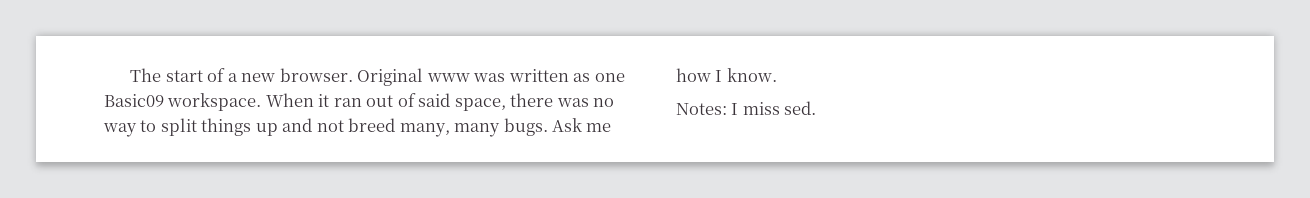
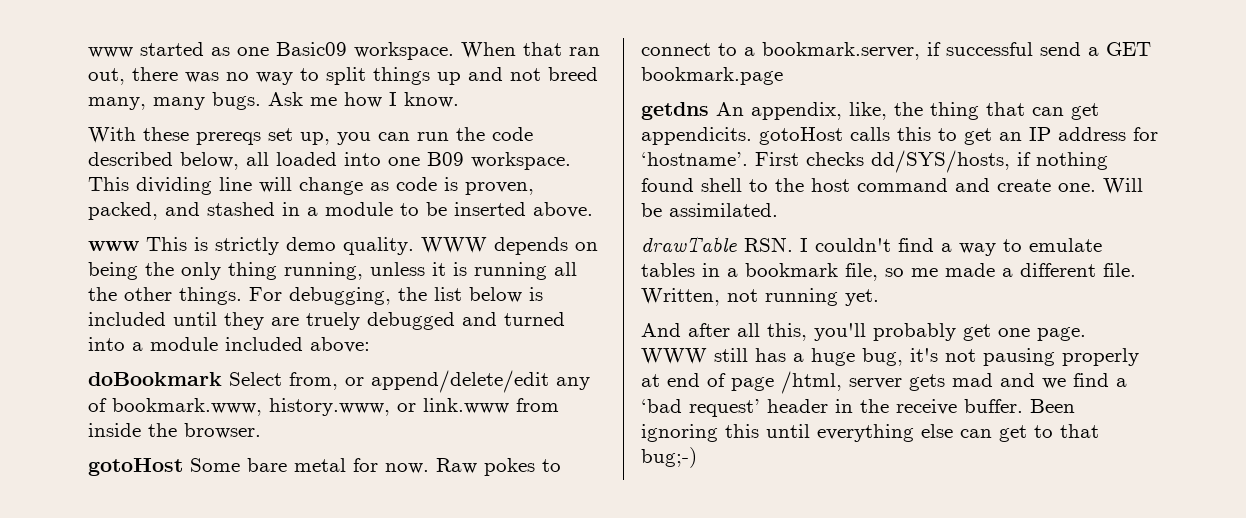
- The start of a new browser. Original www was written as one Basic09 workspace.
+ www started as one Basic09 workspace.
- When it ran out of said space, there was no way to split things up and not breed many, many bugs.
+ When that ran out, there was no way to split things up and not breed many, many bugs.
- Notes: I miss sed.
+ With these prereqs set up, you can run the code described below, all loaded into one B09 workspace. This dividing line will change as code is proven, packed, and stashed in a module to be inserted above.
+ www This is strictly demo quality. WWW depends on being the only thing running, unless it is running all the other things. For debugging, the list below is included until they are truely debugged and turned into a module included above:
+ doBookmark Select from, or append/delete/edit any of bookmark.www, history.www, or link.www from inside the browser.
+ gotoHost Some bare metal for now. Raw pokes to connect to a bookmark.server, if successful send a GET bookmark.page
+ getdns An appendix, like, the thing that can get appendicits. gotoHost calls this to get an IP address for ‘hostname’. First checks dd/SYS/hosts, if nothing found shell to the host command and create one. Will be assimilated.
+ drawTable RSN. I couldn't find a way to emulate tables in a bookmark file, so me made a different file. Written, not running yet.
+ And after all this, you'll probably get one page. WWW still has a huge bug, it's not pausing properly at end of page /html, server gets mad and we find a ‘bad request’ header in the receive buffer. Been ignoring this until everything else can get to that bug;-)

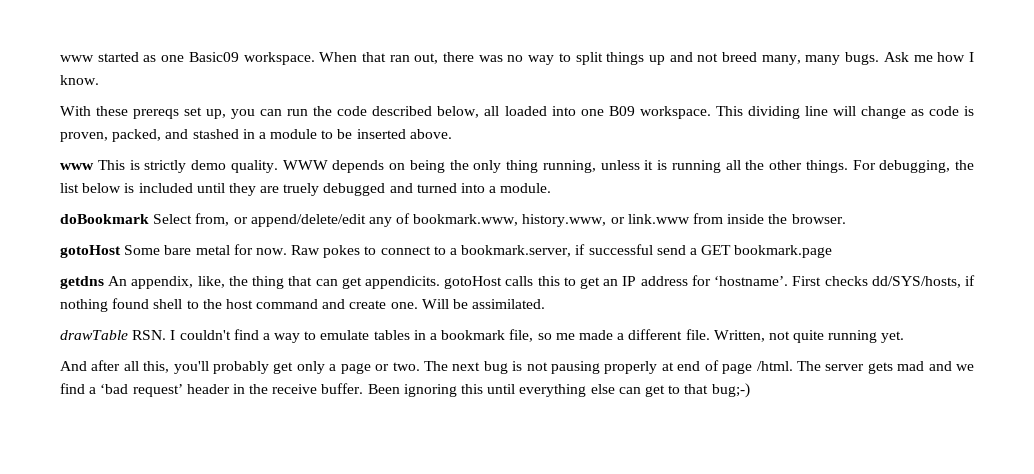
- For debugging, the list below is included until they are truely debugged and turned into a module included above:
+ For debugging, the list below is included until they are truely debugged and turned into a module.
- Written, not running yet.
+ Written, not quite running yet.
- And after all this, you'll probably get one page. WWW still has a huge bug, it's not pausing properly at end of page /html, server gets mad and we find a ‘bad request’ header in the receive buffer.
+ And after all this, you'll probably get only a page or two. The next bug is not pausing properly at end of page /html. The server gets mad and we find a ‘bad request’ header in the receive buffer.

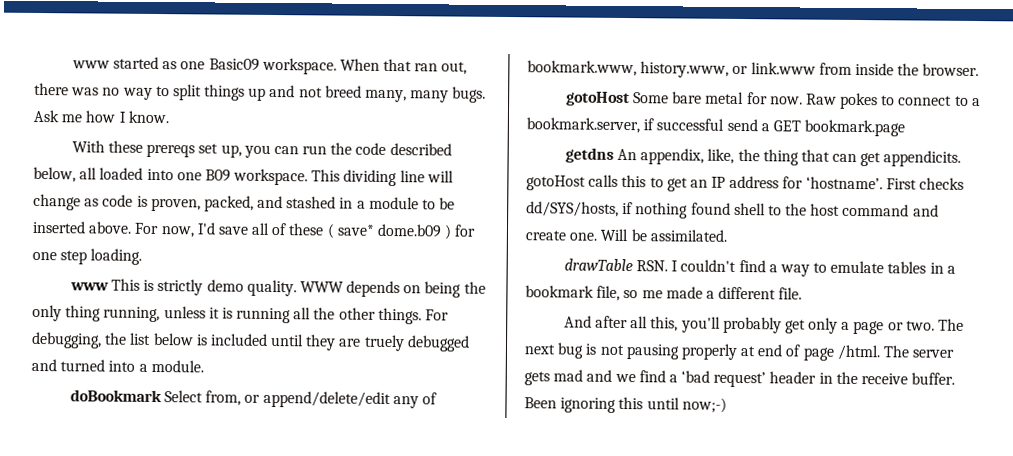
+ For now, I'd save all of these ( save* dome.b09 ) for one step loading.
- Written, not quite running yet.
- Been ignoring this until everything else can get to that bug;-)
+ Been ignoring this until now;-)

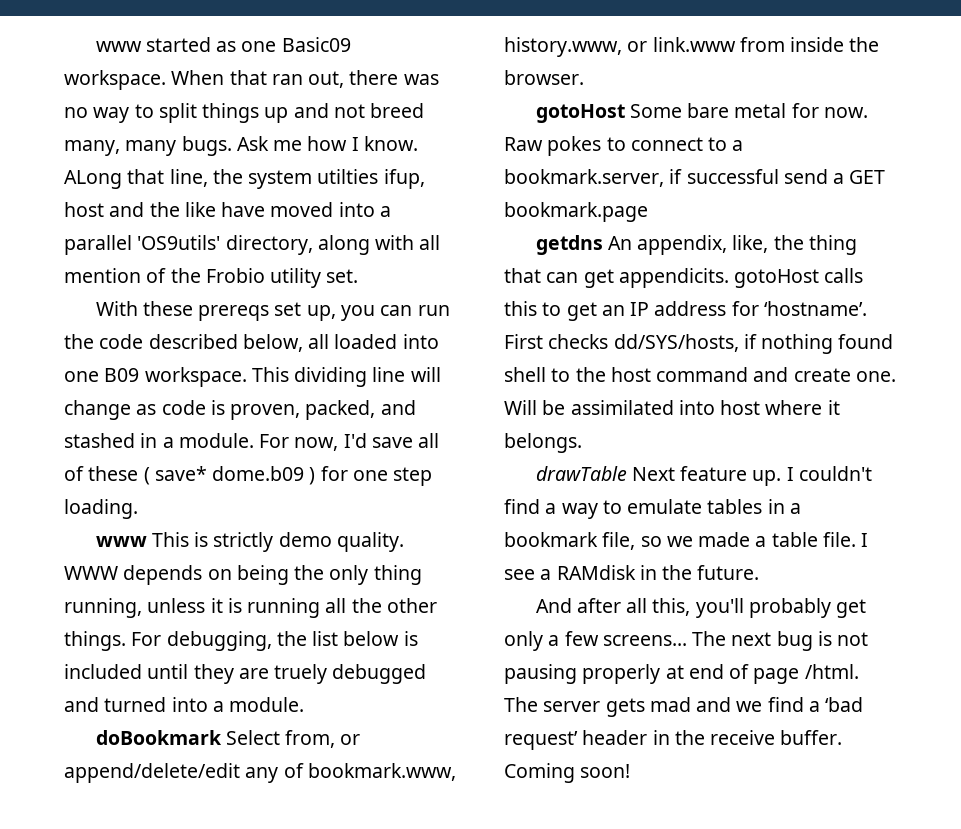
+ ALong that line, the system utilties ifup, host and the like have moved into a parallel 'OS9utils' directory, along with all mention of the Frobio utility set.
- This dividing line will change as code is proven, packed, and stashed in a module to be inserted above.
+ This dividing line will change as code is proven, packed, and stashed in a module.
- Will be assimilated.
- drawTable RSN. I couldn't find a way to emulate tables in a bookmark file, so me made a different file.
+ Will be assimilated into host where it belongs.
+ drawTable Next feature up. I couldn't find a way to emulate tables in a bookmark file, so we made a table file. I see a RAMdisk in the future.
- And after all this, you'll probably get only a page or two.
+ And after all this, you'll probably get only a few screens...
- Been ignoring this until now;-)
+ Coming soon!

